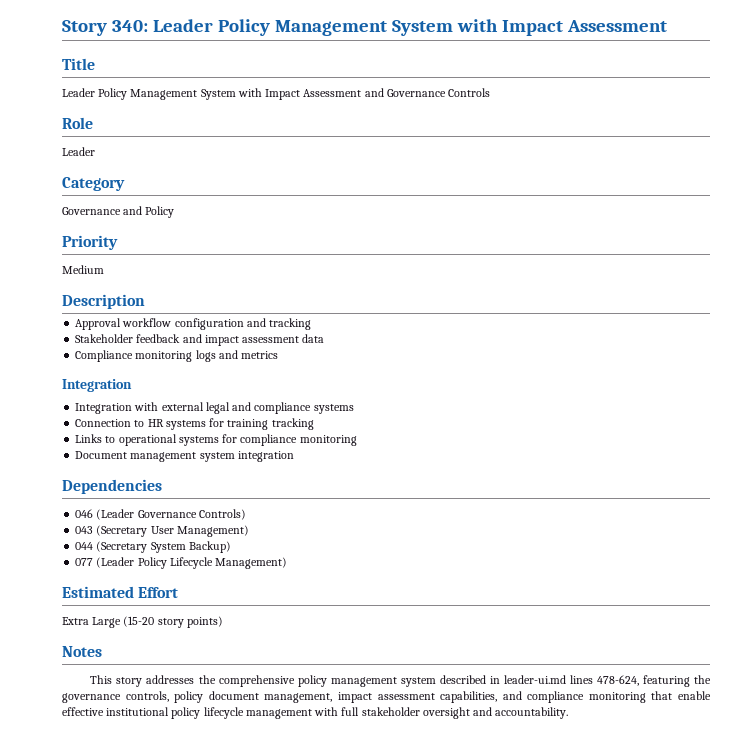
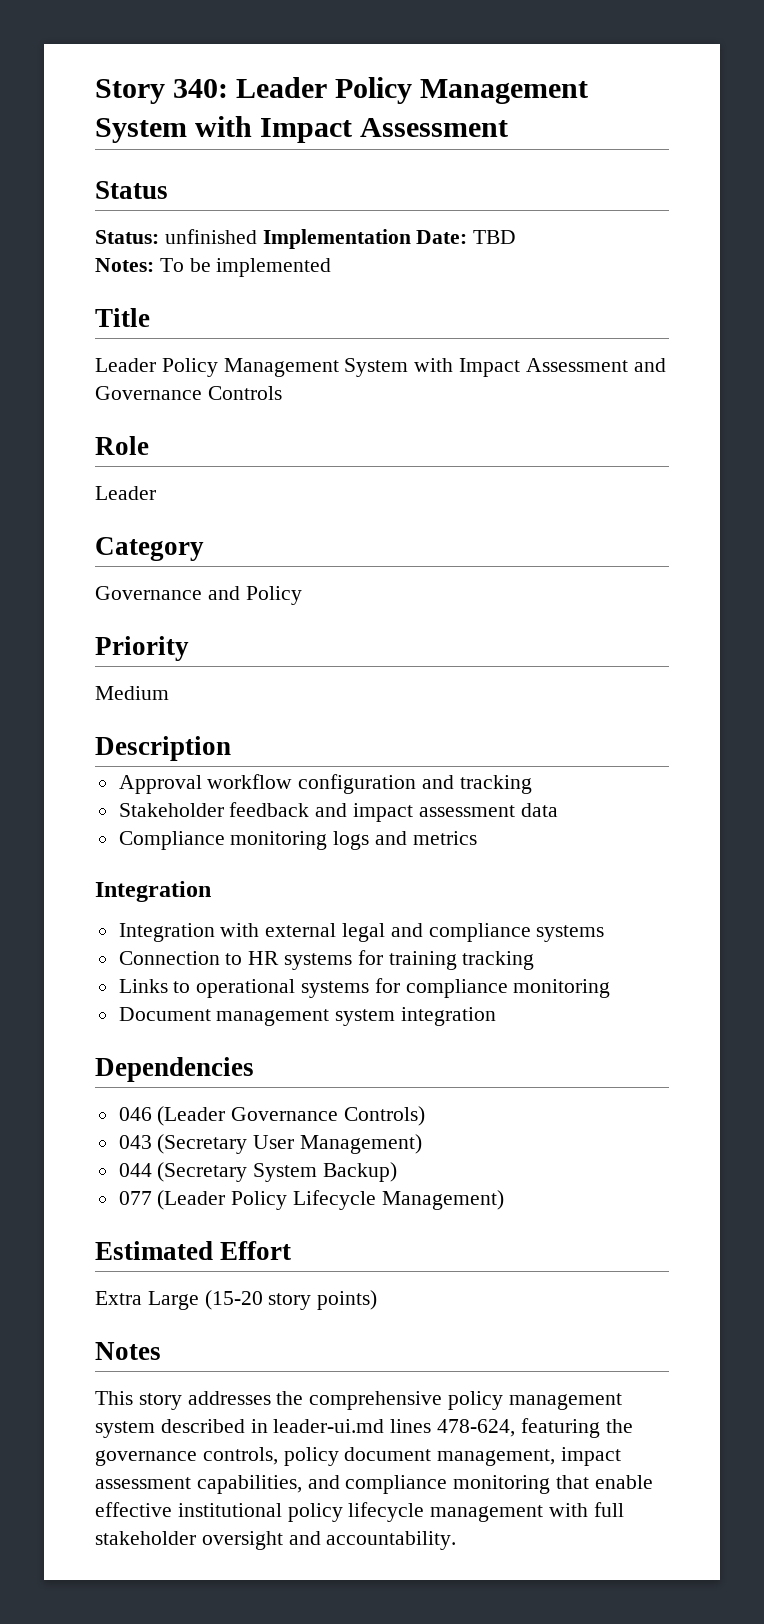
+ Status
+ Status: unfinished Implementation Date: TBD
+ Notes: To be implemented

